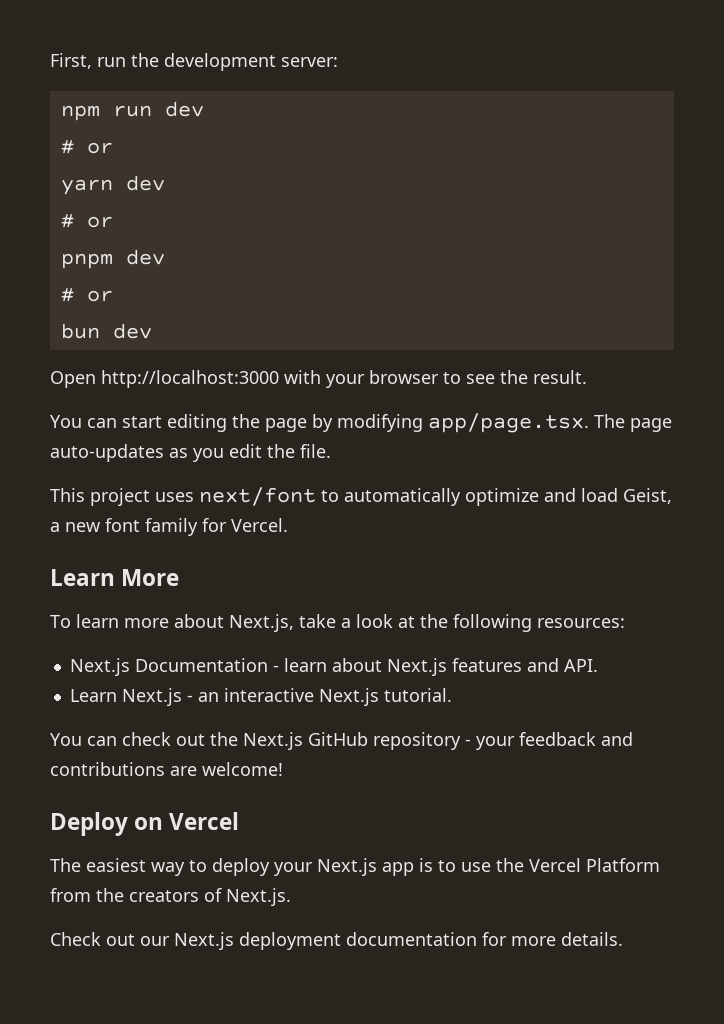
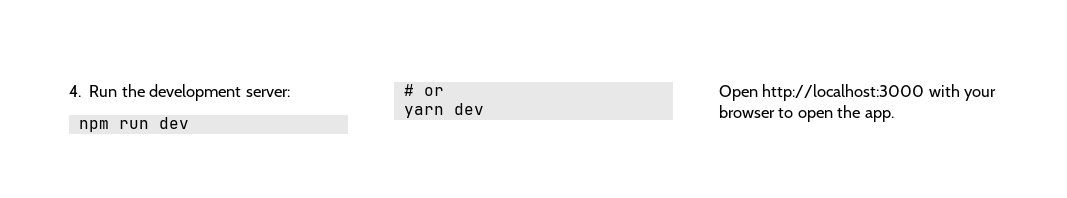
- First, run the development server:
+ 4. Run the development server:
  yarn dev
- # or
- pnpm dev
- # or
- bun dev
- Open http://localhost:3000 with your browser to see the result.
- You can start editing the page by modifying app/page.tsx. The page auto-updates as you edit the file.
- This project uses next/font to automatically optimize and load Geist, a new font family for Vercel.
- Learn More
- To learn more about Next.js, take a look at the following resources:
- Next.js Documentation - learn about Next.js features and API.
- Learn Next.js - an interactive Next.js tutorial.
- You can check out the Next.js GitHub repository - your feedback and contributions are welcome!
- Deploy on Vercel
- The easiest way to deploy your Next.js app is to use the Vercel Platform from the creators of Next.js.
- Check out our Next.js deployment documentation for more details.
+ Open http://localhost:3000 with your browser to open the app.

